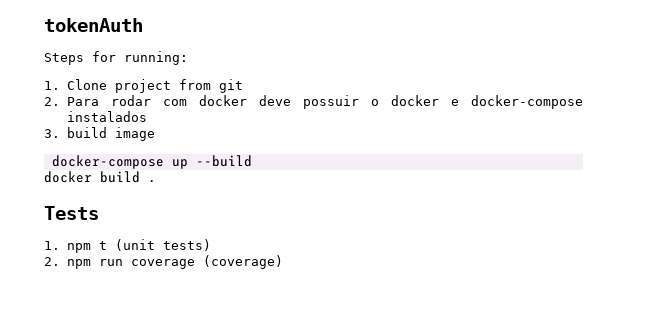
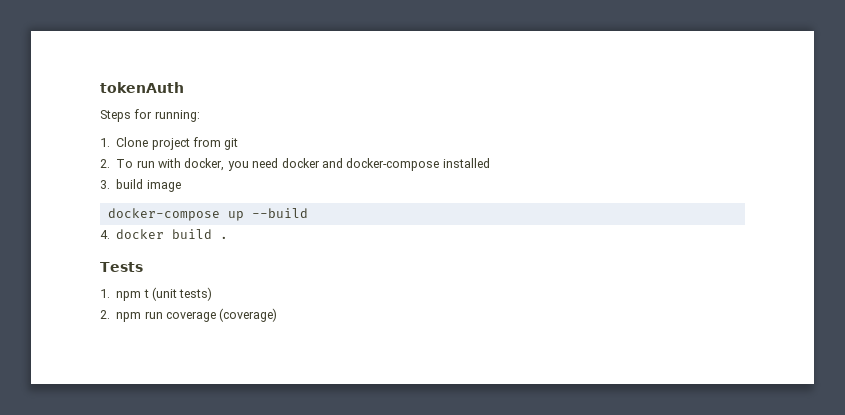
- 2. Para rodar com docker deve possuir o docker e docker-compose instalados
+ 2. To run with docker, you need docker and docker-compose installed
- docker build .
+ 4. docker build .

